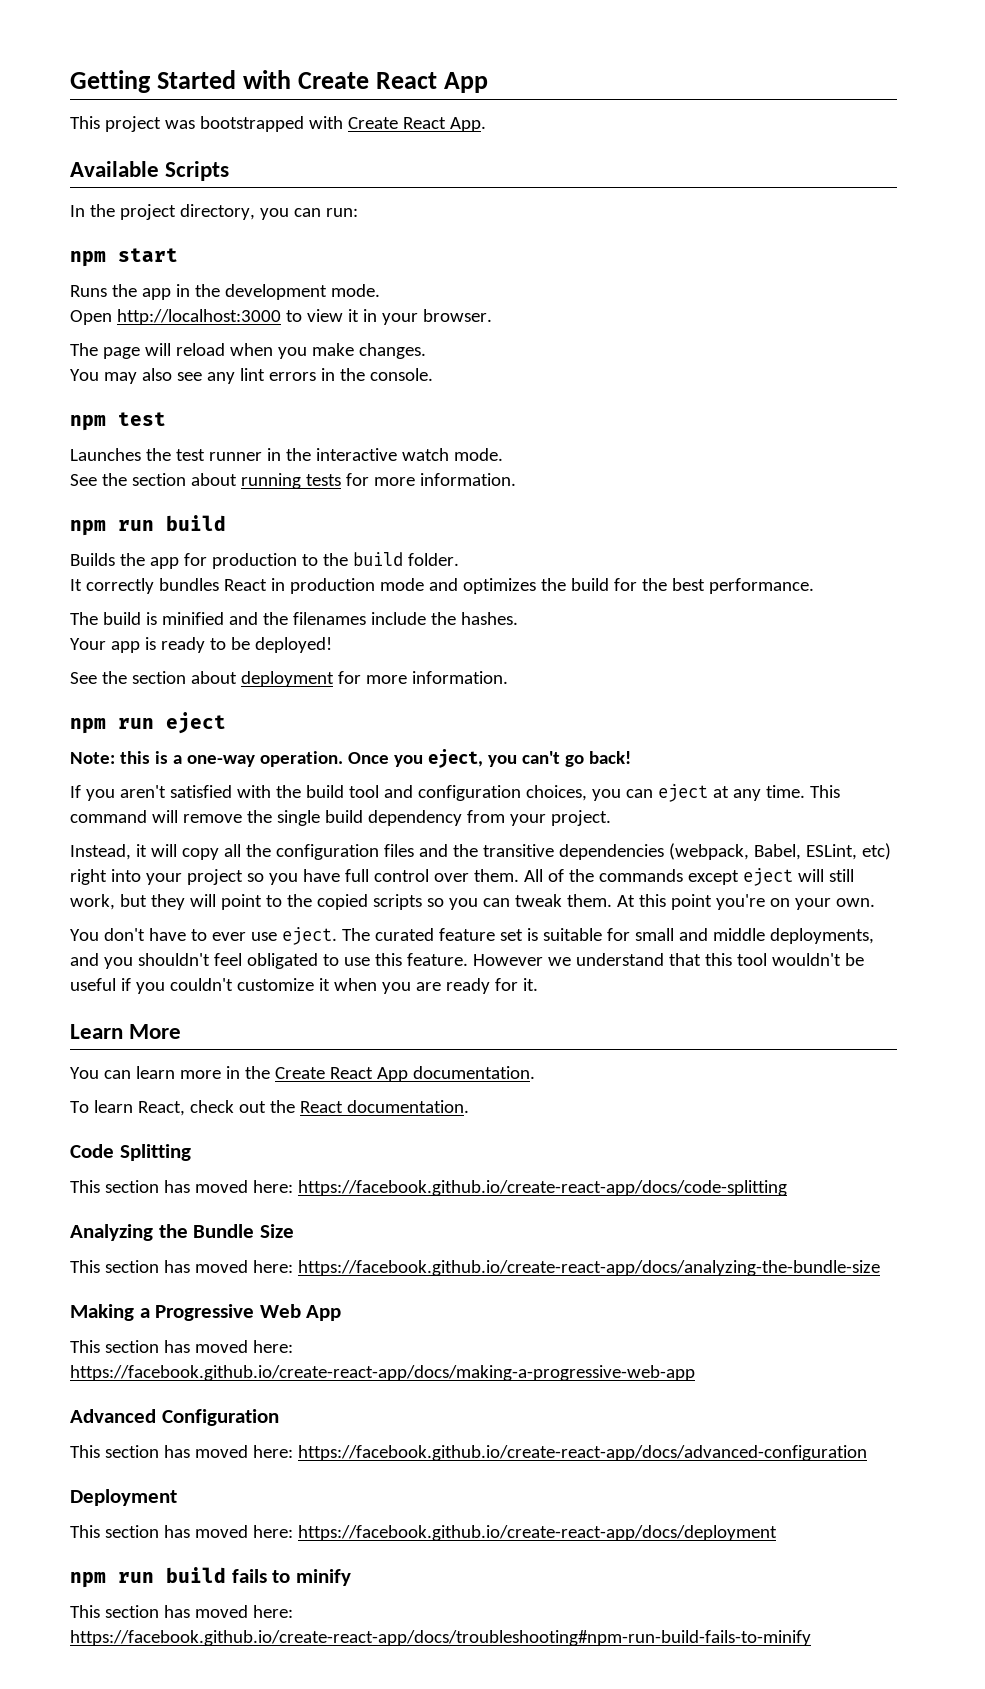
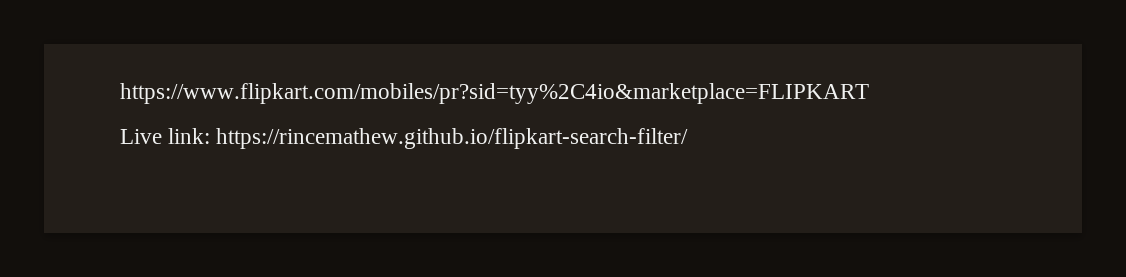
- Getting Started with Create React App
- This project was bootstrapped with Create React App.
- Available Scripts
- In the project directory, you can run:
- npm start
- Runs the app in the development mode.
- Open http://localhost:3000 to view it in your browser.
- The page will reload when you make changes.
- You may also see any lint errors in the console.
- npm test
- Launches the test runner in the interactive watch mode.
- See the section about running tests for more information.
- npm run build
- Builds the app for production to the build folder.
- It correctly bundles React in production mode and optimizes the build for the best performance.
- The build is minified and the filenames include the hashes.
- Your app is ready to be deployed!
- See the section about deployment for more information.
- npm run eject
- Note: this is a one-way operation. Once you eject, you can't go back!
- If you aren't satisfied with the build tool and configuration choices, you can eject at any time. This command will remove the single build dependency from your project.
- Instead, it will copy all the configuration files and the transitive dependencies (webpack, Babel, ESLint, etc) right into your project so you have full control over them. All of the commands except eject will still work, but they will point to the copied scripts so you can tweak them. At this point you're on your own.
- You don't have to ever use eject. The curated feature set is suitable for small and middle deployments, and you shouldn't feel obligated to use this feature. However we understand that this tool wouldn't be useful if you couldn't customize it when you are ready for it.
- Learn More
- You can learn more in the Create React App documentation.
- To learn React, check out the React documentation.
- Code Splitting
- This section has moved here: https://facebook.github.io/create-react-app/docs/code-splitting
- Analyzing the Bundle Size
- This section has moved here: https://facebook.github.io/create-react-app/docs/analyzing-the-bundle-size
- Making a Progressive Web App
- This section has moved here: https://facebook.github.io/create-react-app/docs/making-a-progressive-web-app
- Advanced Configuration
- This section has moved here: https://facebook.github.io/create-react-app/docs/advanced-configuration
- Deployment
- This section has moved here: https://facebook.github.io/create-react-app/docs/deployment
- npm run build fails to minify
- This section has moved here: https://facebook.github.io/create-react-app/docs/troubleshooting#npm-run-build-fails-to-minify
+ https://www.flipkart.com/mobiles/pr?sid=tyy%2C4io&marketplace=FLIPKART
+ Live link: https://rincemathew.github.io/flipkart-search-filter/

